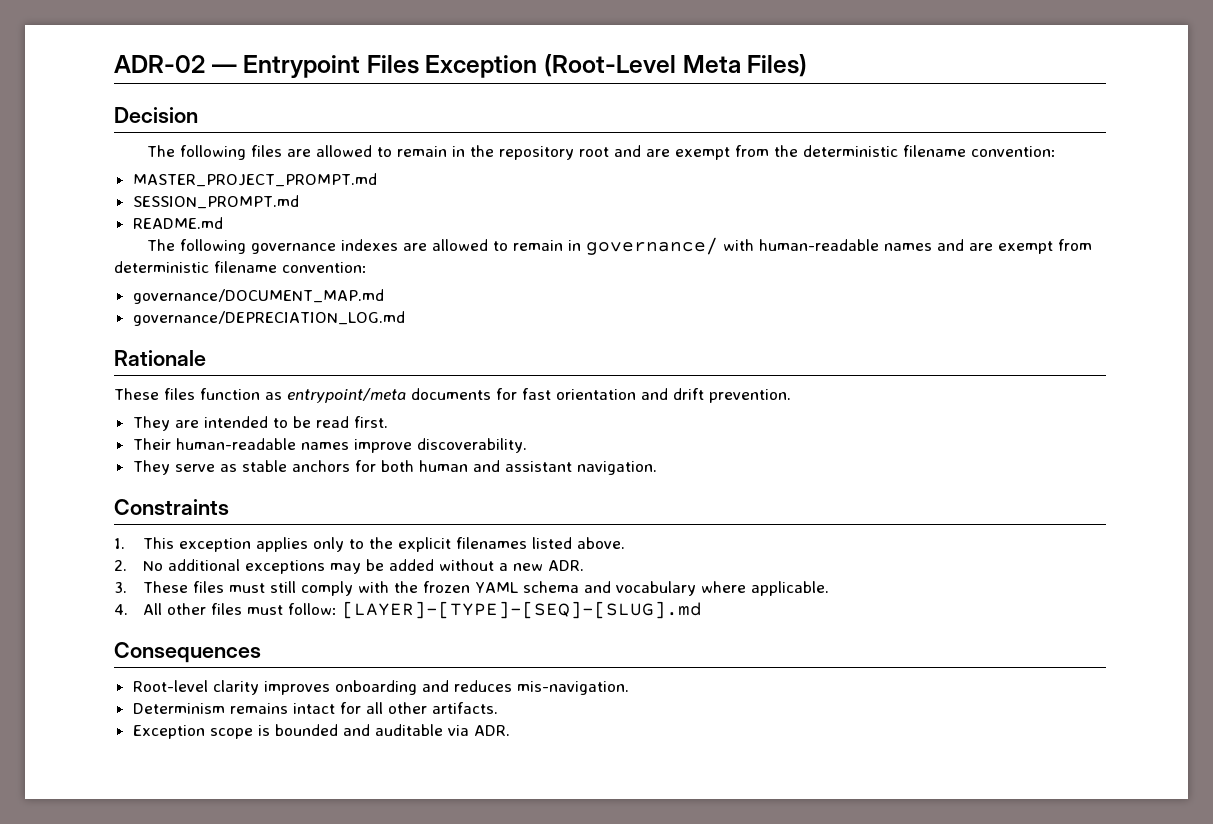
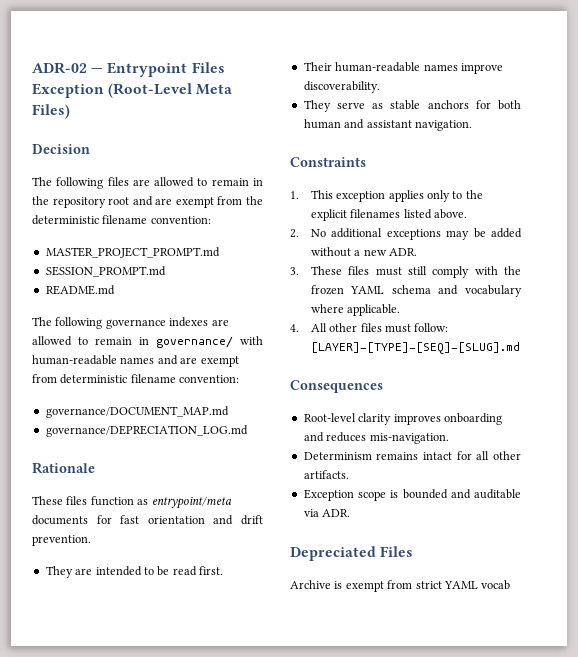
+ Depreciated Files
+ Archive is exempt from strict YAML vocab

